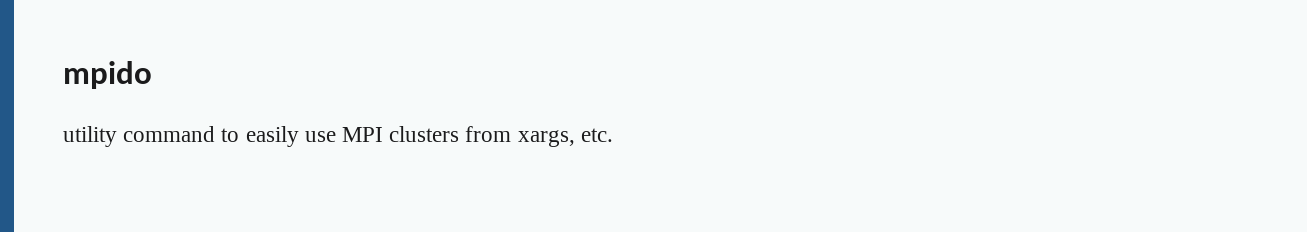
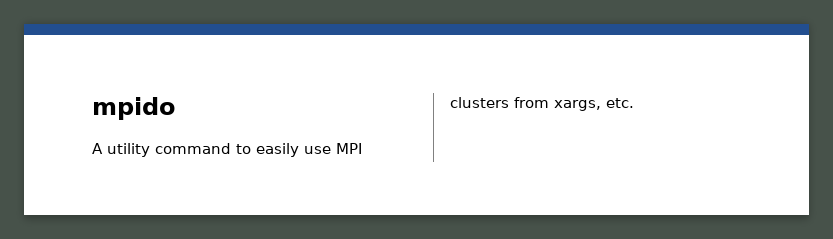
- utility command to easily use MPI clusters from xargs, etc.
+ A utility command to easily use MPI clusters from xargs, etc.

